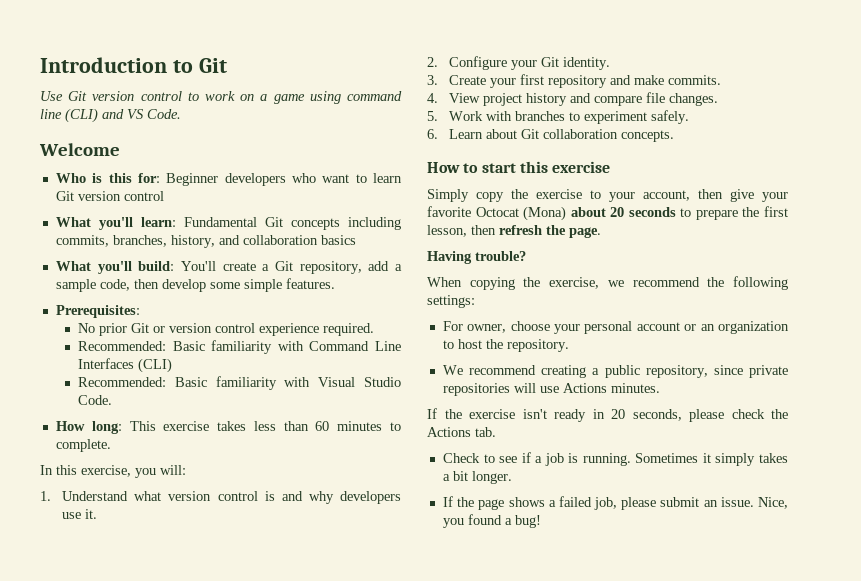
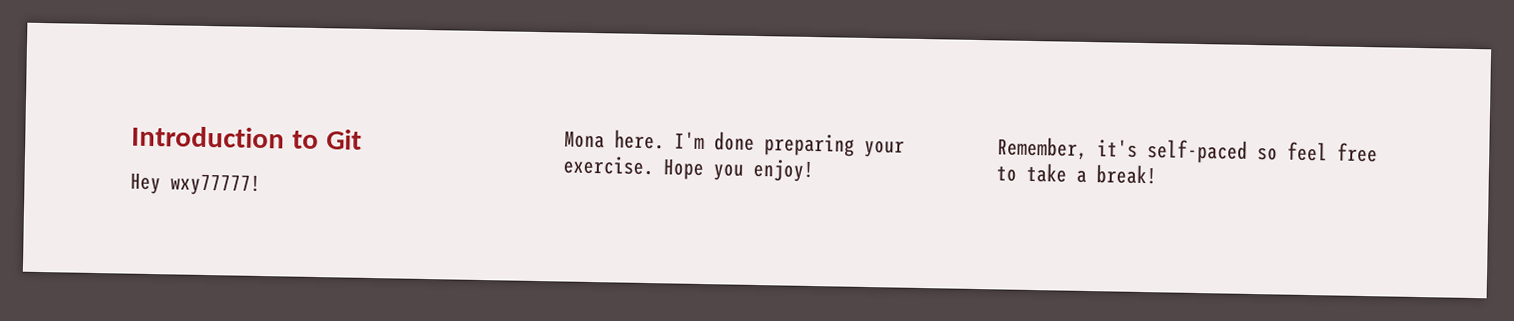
- Use Git version control to work on a game using command line (CLI) and VS Code.
- Welcome
- Who is this for: Beginner developers who want to learn Git version control
- What you'll learn: Fundamental Git concepts including commits, branches, history, and collaboration basics
- What you'll build: You'll create a Git repository, add a sample code, then develop some simple features.
- Prerequisites:
- No prior Git or version control experience required.
- Recommended: Basic familiarity with Command Line Interfaces (CLI)
- Recommended: Basic familiarity with Visual Studio Code.
- How long: This exercise takes less than 60 minutes to complete.
- In this exercise, you will:
- 1. Understand what version control is and why developers use it.
- 2. Configure your Git identity.
- 3. Create your first repository and make commits.
- 4. View project history and compare file changes.
- 5. Work with branches to experiment safely.
- 6. Learn about Git collaboration concepts.
- How to start this exercise
- Simply copy the exercise to your account, then give your favorite Octocat (Mona) about 20 seconds to prepare the first lesson, then refresh the page.
- Having trouble?
- When copying the exercise, we recommend the following settings:
- For owner, choose your personal account or an organization to host the repository.
- We recommend creating a public repository, since private repositories will use Actions minutes.
- If the exercise isn't ready in 20 seconds, please check the Actions tab.
- Check to see if a job is running. Sometimes it simply takes a bit longer.
- If the page shows a failed job, please submit an issue. Nice, you found a bug!
+ Hey wxy77777!
+ Mona here. I'm done preparing your exercise. Hope you enjoy!
+ Remember, it's self-paced so feel free to take a break!

